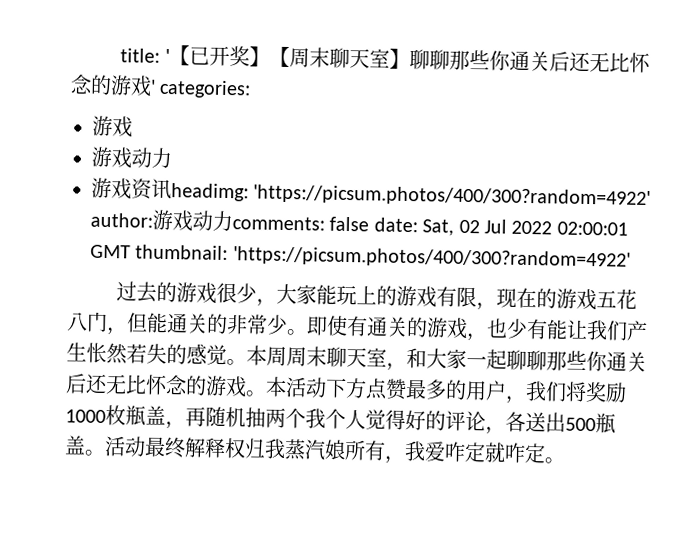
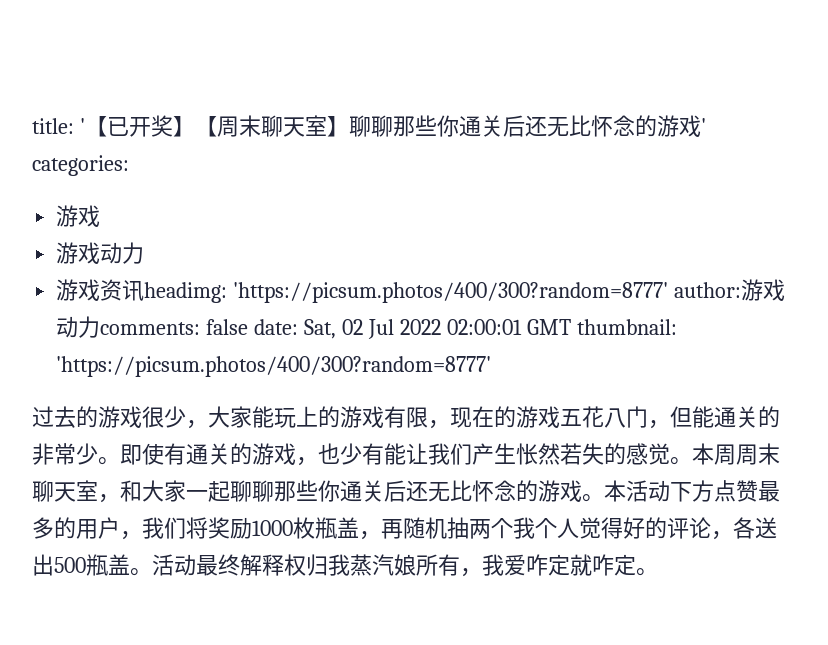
- 游戏资讯headimg: 'https://picsum.photos/400/300?random=4922' author:游戏动力comments: false date: Sat, 02 Jul 2022 02:00:01 GMT thumbnail: 'https://picsum.photos/400/300?random=4922'
+ 游戏资讯headimg: 'https://picsum.photos/400/300?random=8777' author:游戏动力comments: false date: Sat, 02 Jul 2022 02:00:01 GMT thumbnail: 'https://picsum.photos/400/300?random=8777'

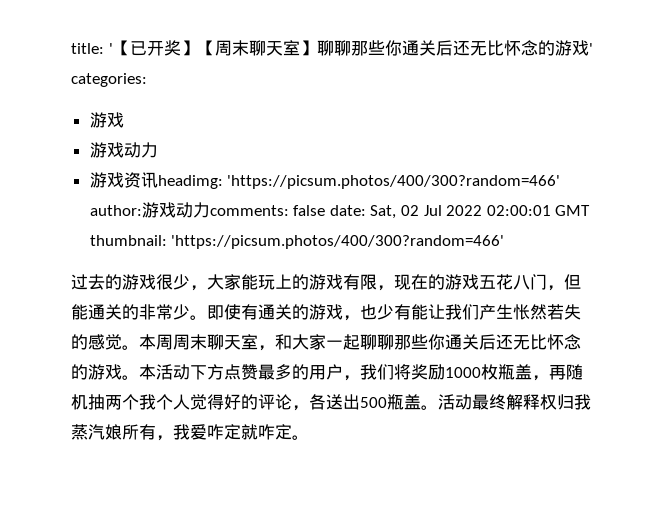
- 游戏资讯headimg: 'https://picsum.photos/400/300?random=8777' author:游戏动力comments: false date: Sat, 02 Jul 2022 02:00:01 GMT thumbnail: 'https://picsum.photos/400/300?random=8777'
+ 游戏资讯headimg: 'https://picsum.photos/400/300?random=466' author:游戏动力comments: false date: Sat, 02 Jul 2022 02:00:01 GMT thumbnail: 'https://picsum.photos/400/300?random=466'

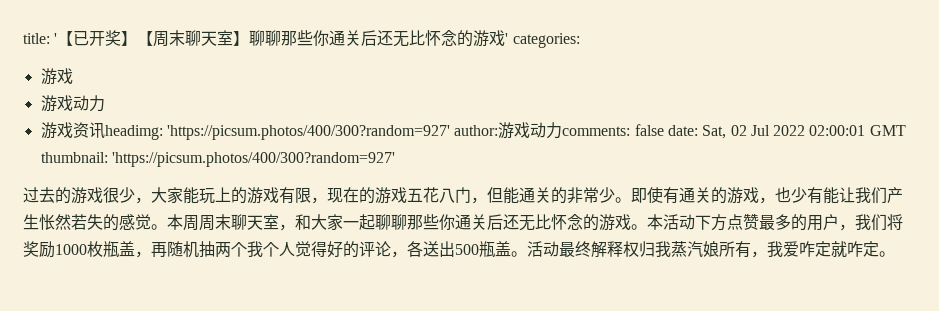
- 游戏资讯headimg: 'https://picsum.photos/400/300?random=466' author:游戏动力comments: false date: Sat, 02 Jul 2022 02:00:01 GMT thumbnail: 'https://picsum.photos/400/300?random=466'
+ 游戏资讯headimg: 'https://picsum.photos/400/300?random=927' author:游戏动力comments: false date: Sat, 02 Jul 2022 02:00:01 GMT thumbnail: 'https://picsum.photos/400/300?random=927'

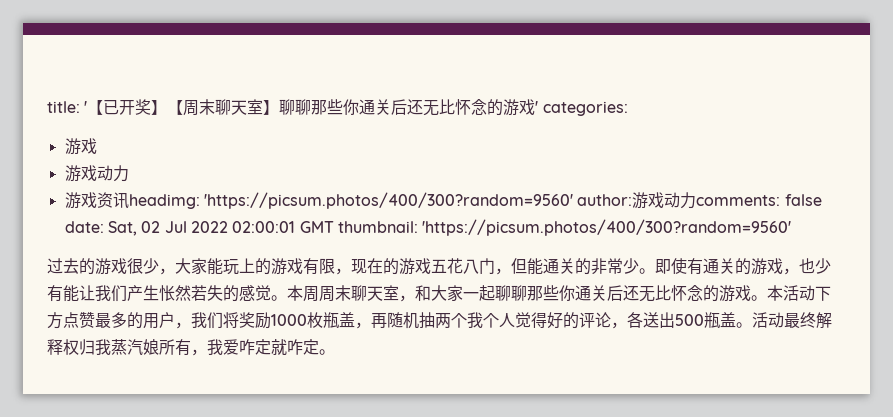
- 游戏资讯headimg: 'https://picsum.photos/400/300?random=927' author:游戏动力comments: false date: Sat, 02 Jul 2022 02:00:01 GMT thumbnail: 'https://picsum.photos/400/300?random=927'
+ 游戏资讯headimg: 'https://picsum.photos/400/300?random=9560' author:游戏动力comments: false date: Sat, 02 Jul 2022 02:00:01 GMT thumbnail: 'https://picsum.photos/400/300?random=9560'

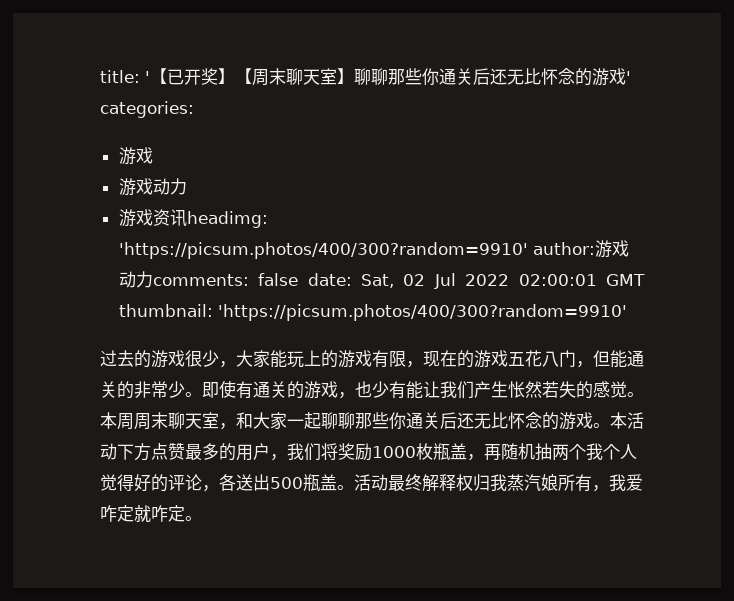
- 游戏资讯headimg: 'https://picsum.photos/400/300?random=9560' author:游戏动力comments: false date: Sat, 02 Jul 2022 02:00:01 GMT thumbnail: 'https://picsum.photos/400/300?random=9560'
+ 游戏资讯headimg: 'https://picsum.photos/400/300?random=9910' author:游戏动力comments: false date: Sat, 02 Jul 2022 02:00:01 GMT thumbnail: 'https://picsum.photos/400/300?random=9910'

